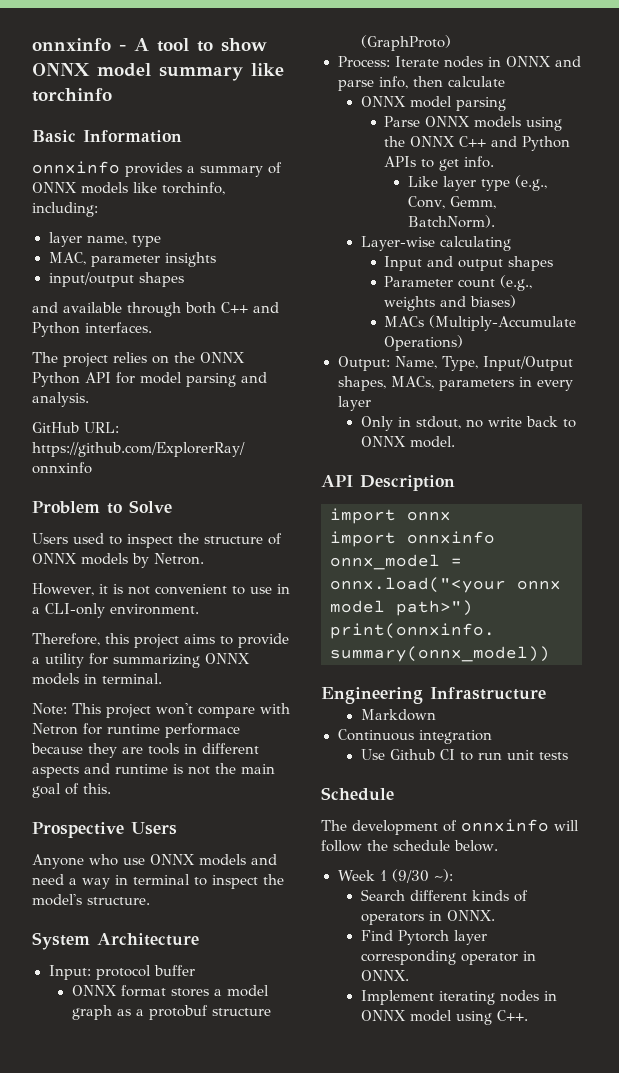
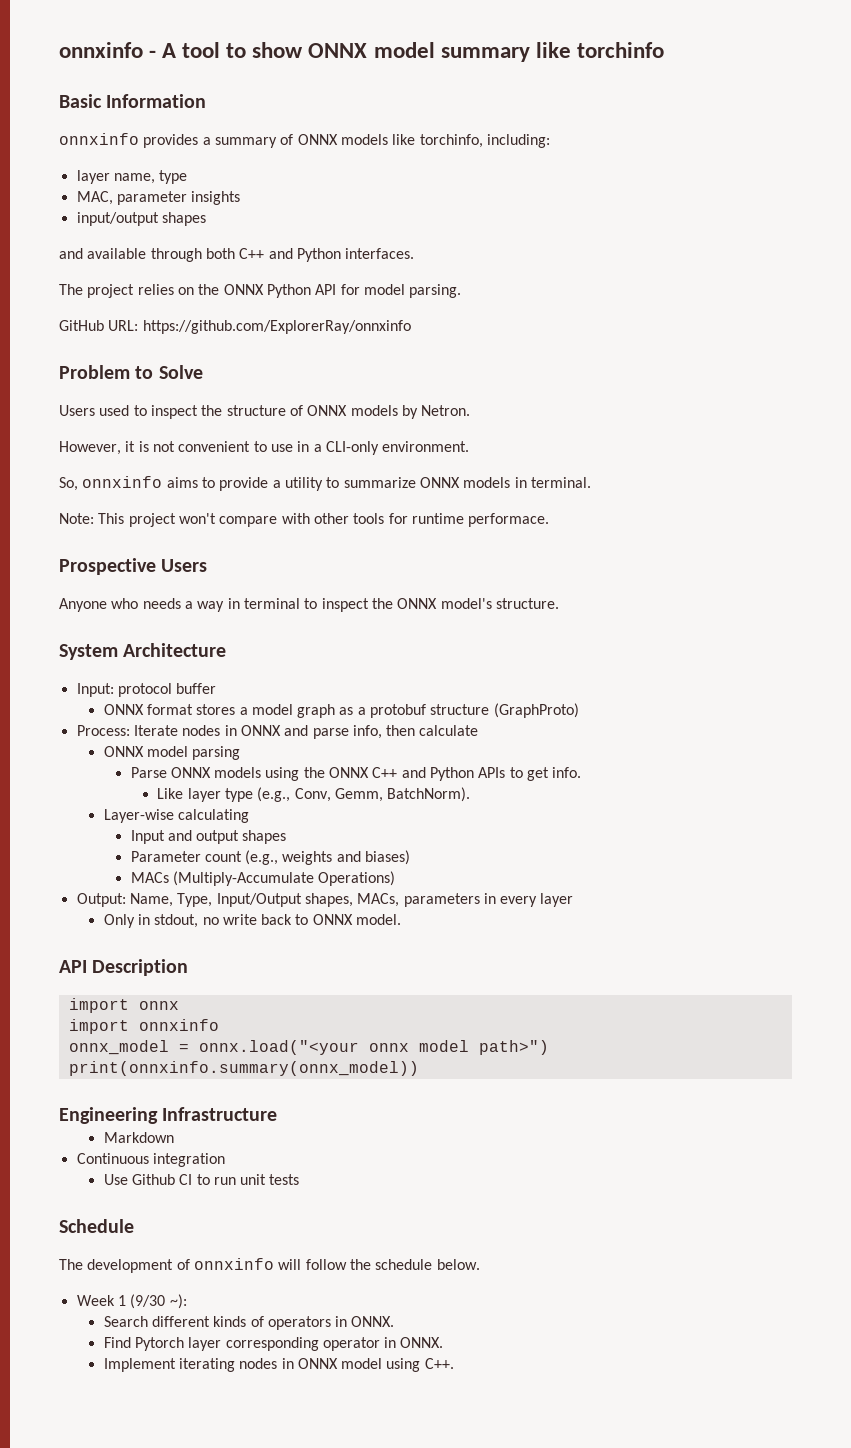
- The project relies on the ONNX Python API for model parsing and analysis.
+ The project relies on the ONNX Python API for model parsing.
- Therefore, this project aims to provide a utility for summarizing ONNX models in terminal.
+ So, onnxinfo aims to provide a utility to summarize ONNX models in terminal.
- Note: This project won't compare with Netron for runtime performace because they are tools in different aspects and runtime is not the main goal of this.
+ Note: This project won't compare with other tools for runtime performace.
- Anyone who use ONNX models and need a way in terminal to inspect the model's structure.
+ Anyone who needs a way in terminal to inspect the ONNX model's structure.

